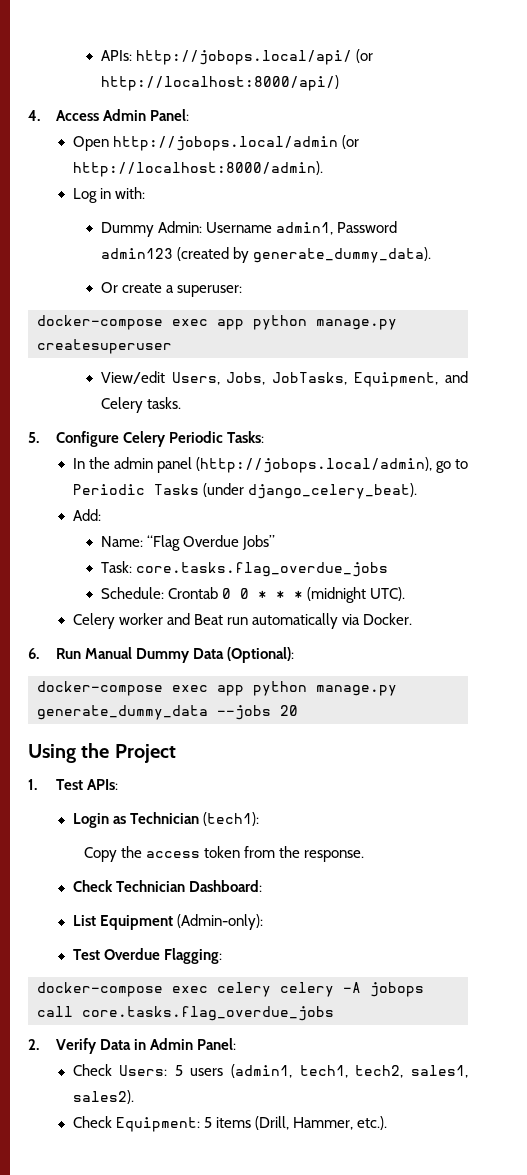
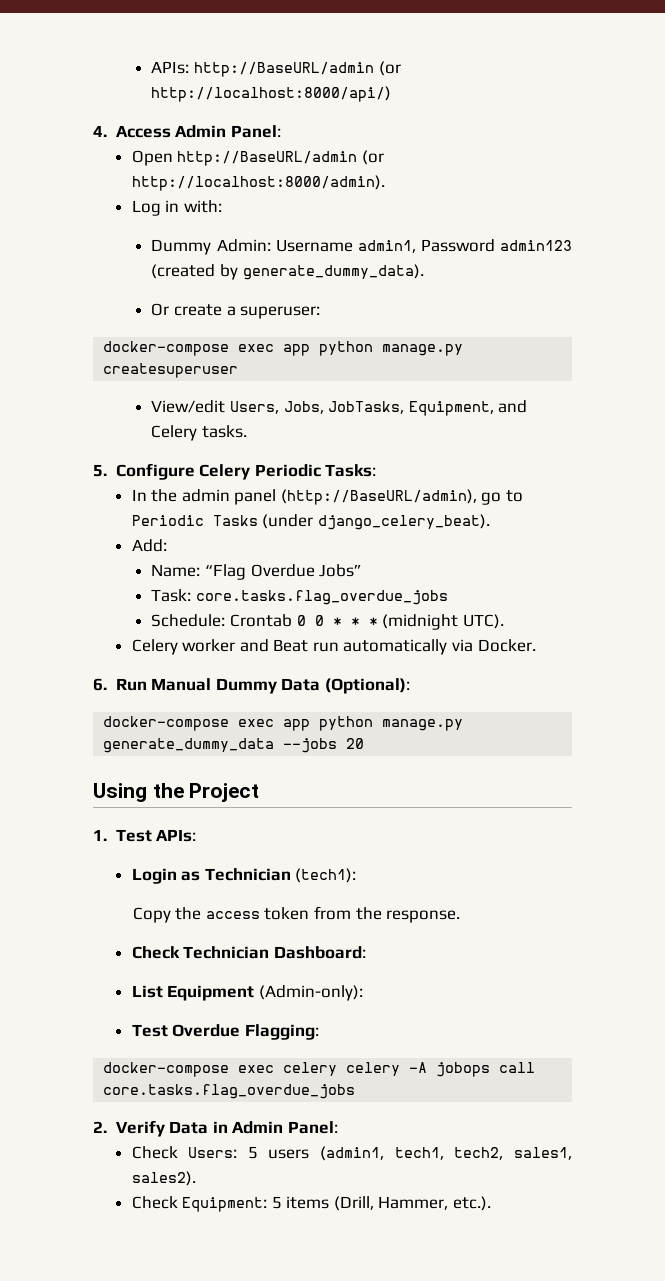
- APIs: http://jobops.local/api/ (or http://localhost:8000/api/)
+ APIs: http://BaseURL/admin (or http://localhost:8000/api/)
- Open http://jobops.local/admin (or http://localhost:8000/admin).
+ Open http://BaseURL/admin (or http://localhost:8000/admin).
- In the admin panel (http://jobops.local/admin), go to Periodic Tasks (under django_celery_beat).
+ In the admin panel (http://BaseURL/admin), go to Periodic Tasks (under django_celery_beat).

